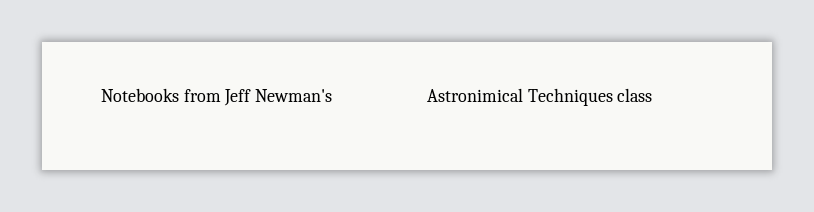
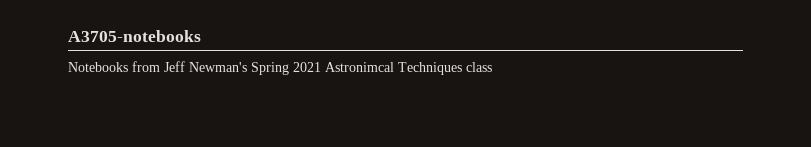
+ A3705-notebooks
- Notebooks from Jeff Newman's Astronimical Techniques class
+ Notebooks from Jeff Newman's Spring 2021 Astronimcal Techniques class

